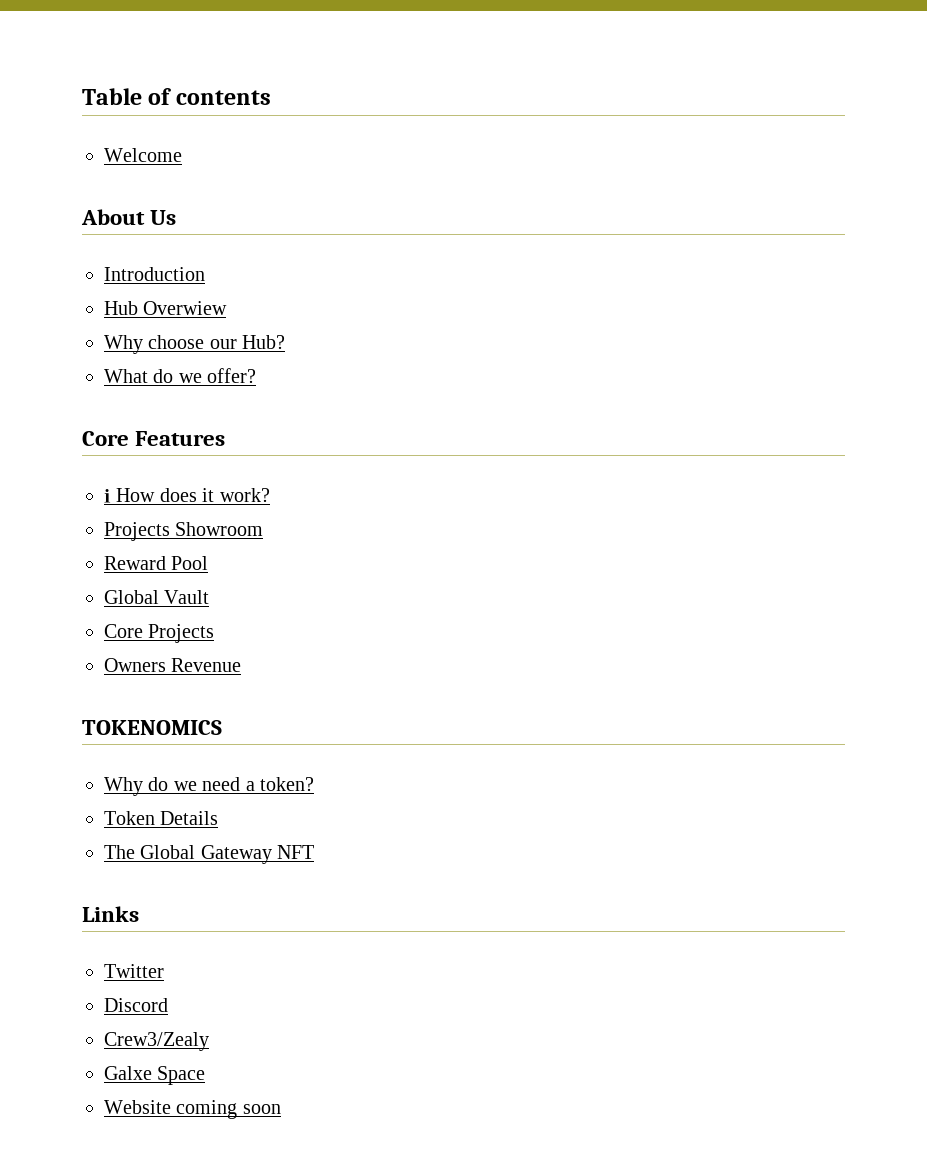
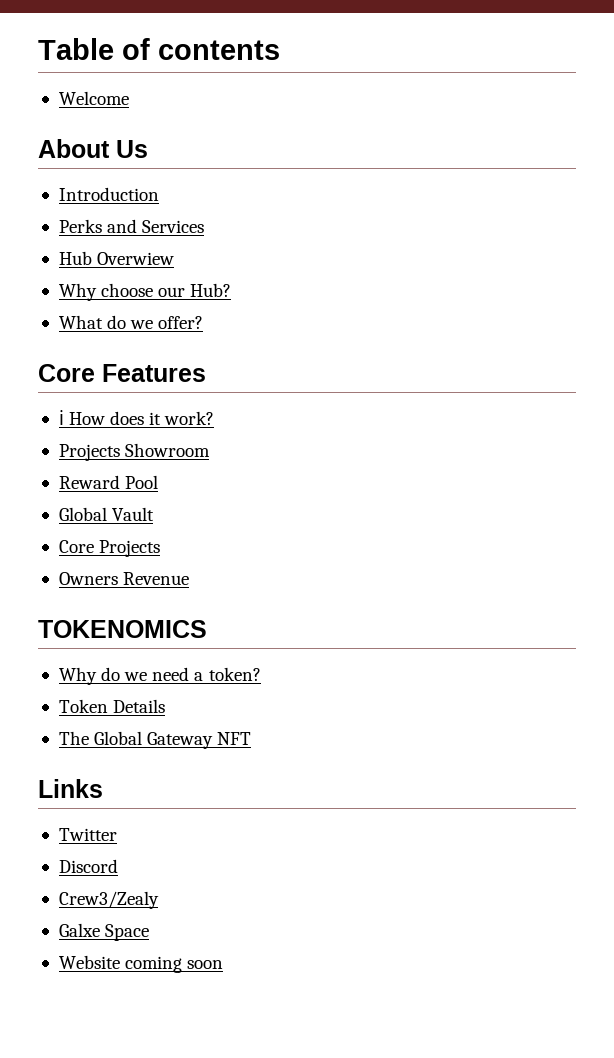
+ Perks and Services

